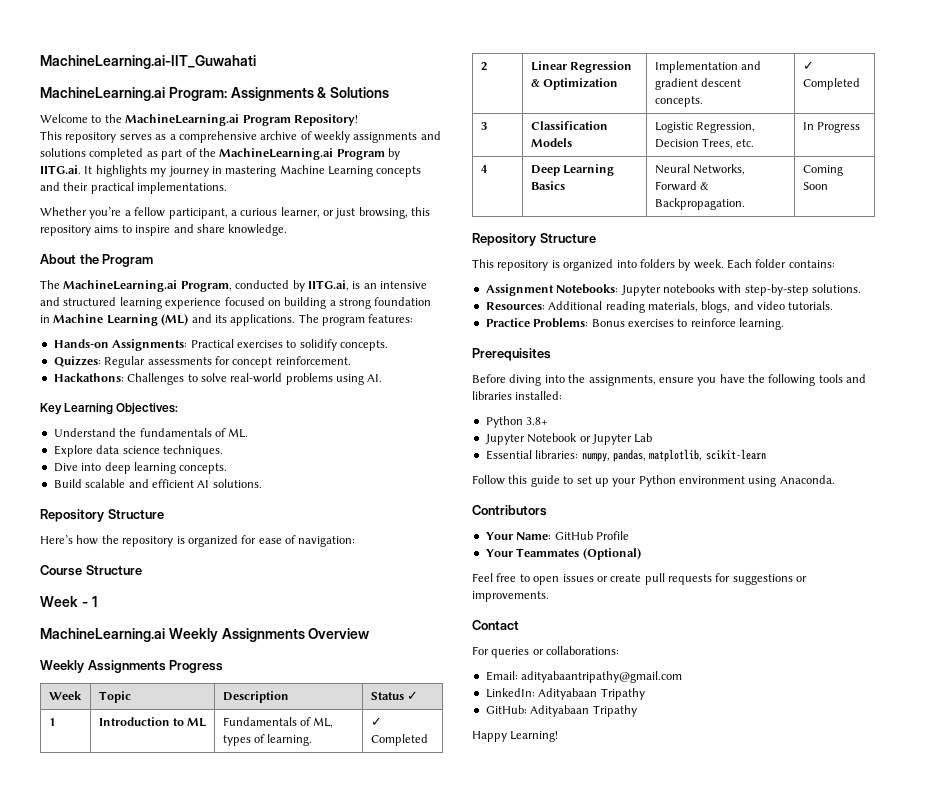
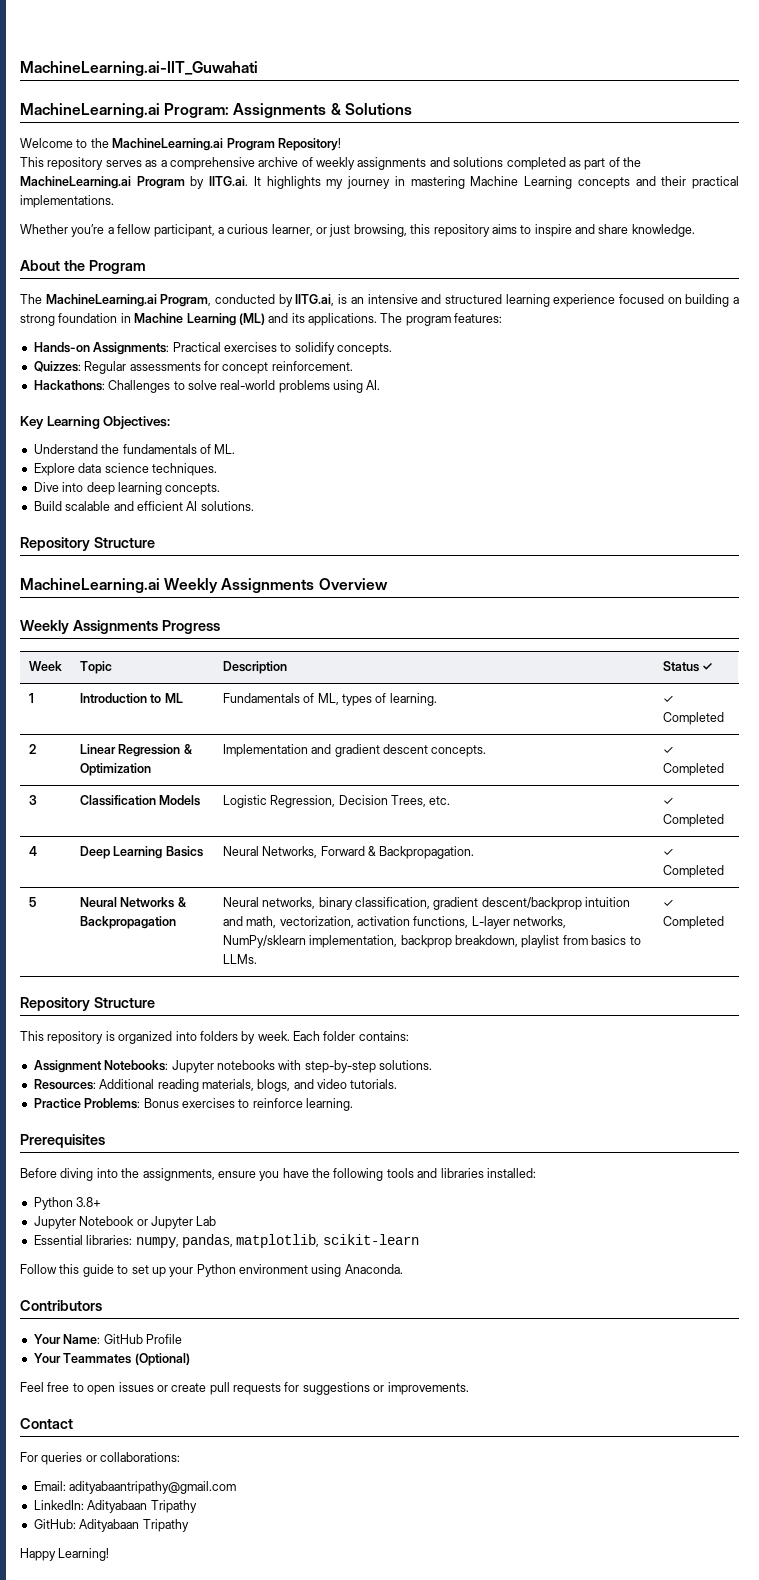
- Here’s how the repository is organized for ease of navigation:
- Course Structure
- Week - 1
- 3 | Classification Models | Logistic Regression, Decision Trees, etc. | In Progress
+ 3 | Classification Models | Logistic Regression, Decision Trees, etc. | ✓ Completed
- 4 | Deep Learning Basics | Neural Networks, Forward & Backpropagation. | Coming Soon
+ 4 | Deep Learning Basics | Neural Networks, Forward & Backpropagation. | ✓ Completed
+ 5 | Neural Networks & Backpropagation | Neural networks, binary classification, gradient descent/backprop intuition and math, vectorization, activation functions, L-layer networks, NumPy/sklearn implementation, backprop breakdown, playlist from basics to LLMs. | ✓ Completed

